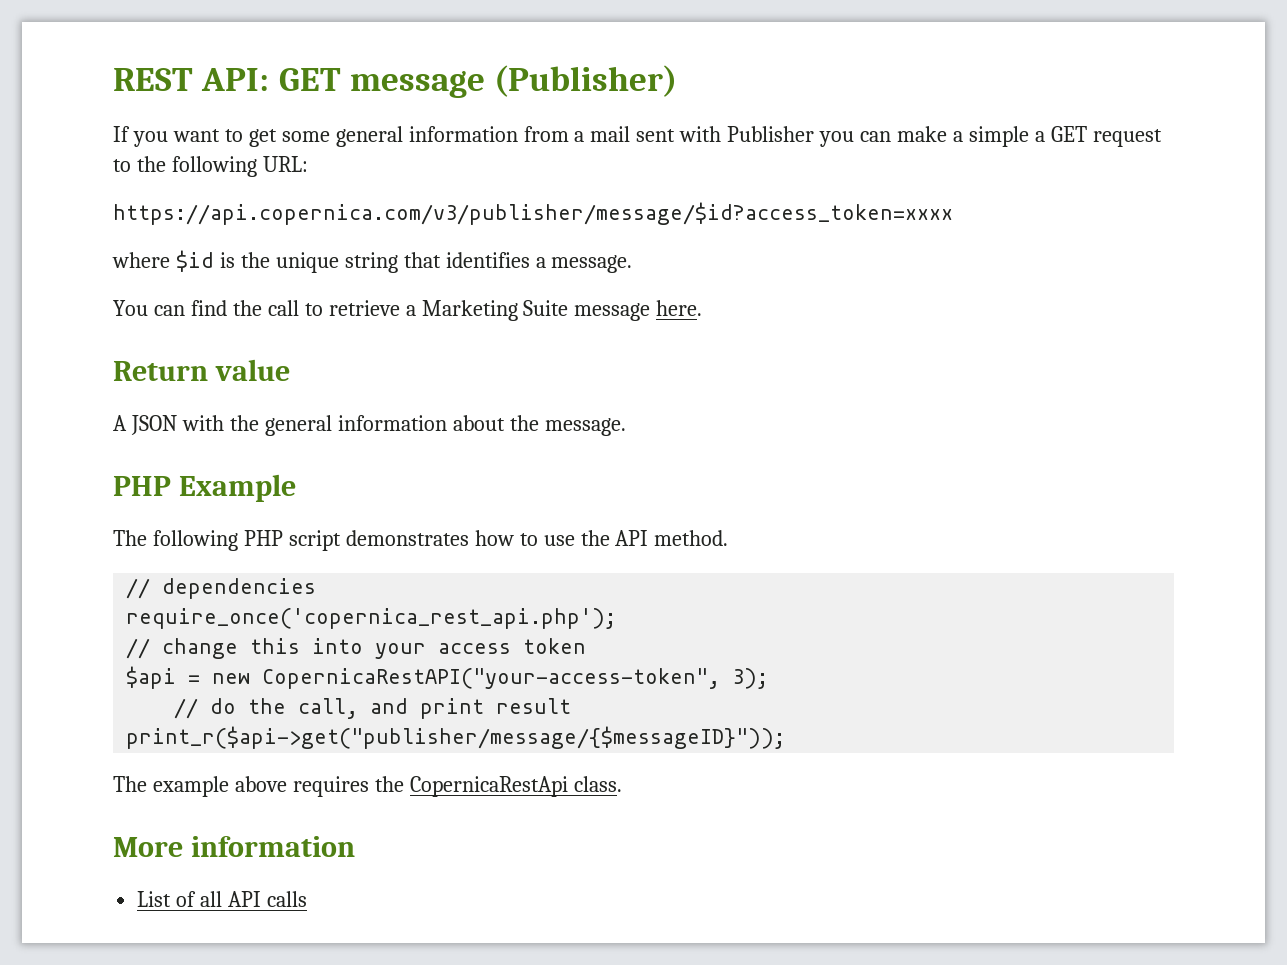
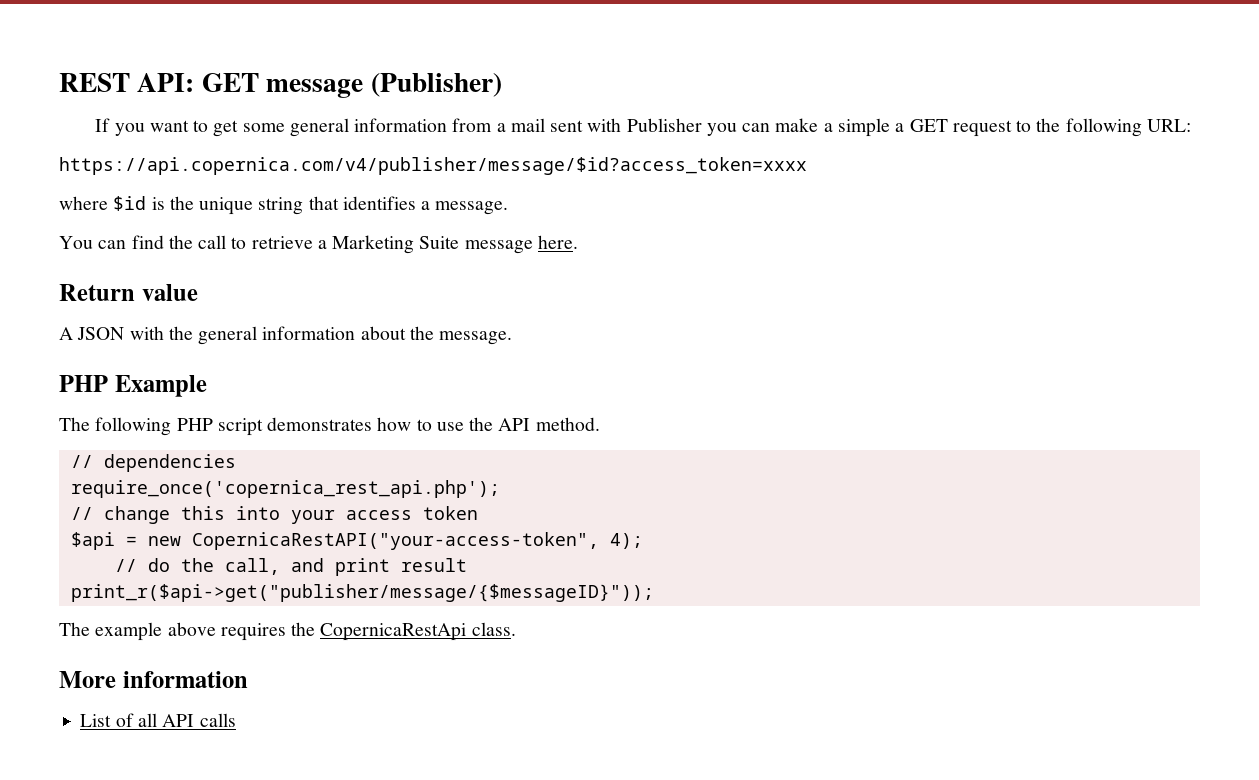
- https://api.copernica.com/v3/publisher/message/$id?access_token=xxxx
+ https://api.copernica.com/v4/publisher/message/$id?access_token=xxxx
- $api = new CopernicaRestAPI("your-access-token", 3);
+ $api = new CopernicaRestAPI("your-access-token", 4);

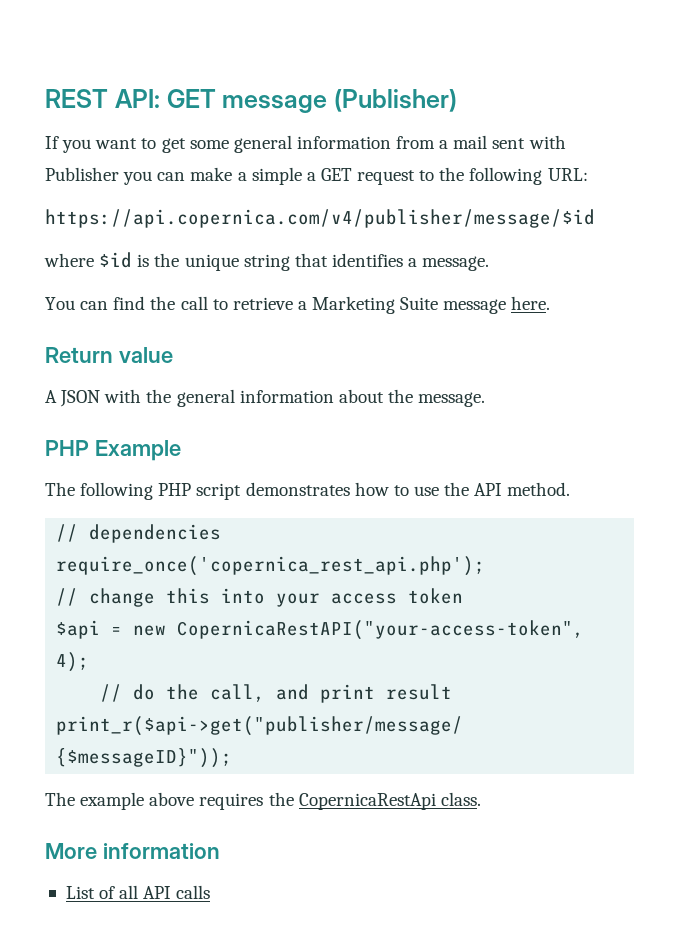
- https://api.copernica.com/v4/publisher/message/$id?access_token=xxxx
+ https://api.copernica.com/v4/publisher/message/$id

